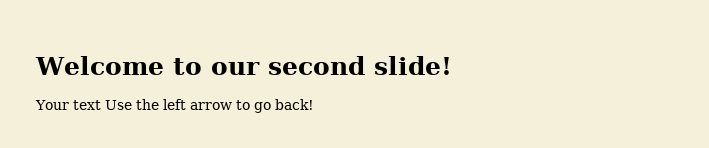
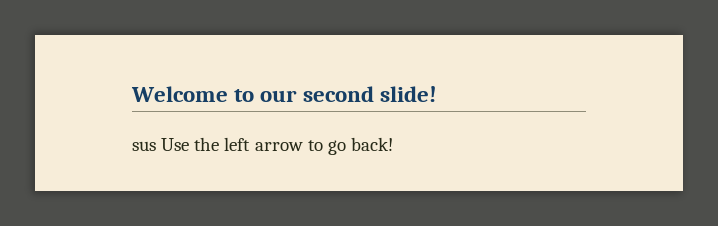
- Your text Use the left arrow to go back!
+ sus Use the left arrow to go back!

